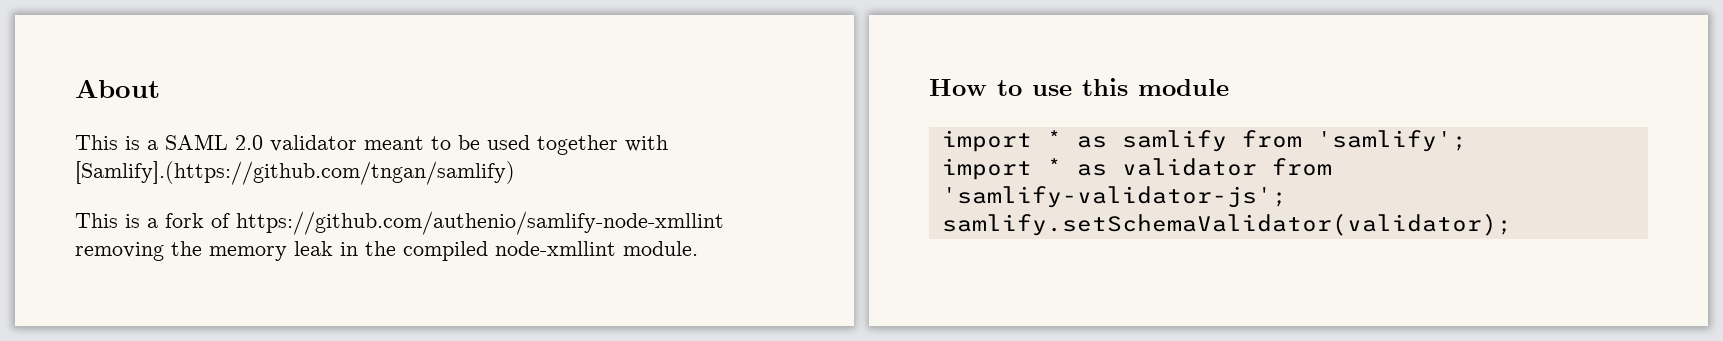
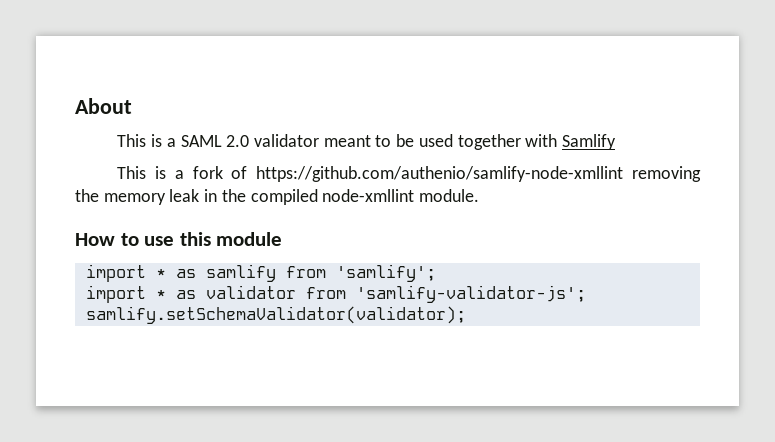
- This is a SAML 2.0 validator meant to be used together with [Samlify].(https://github.com/tngan/samlify)
+ This is a SAML 2.0 validator meant to be used together with Samlify

